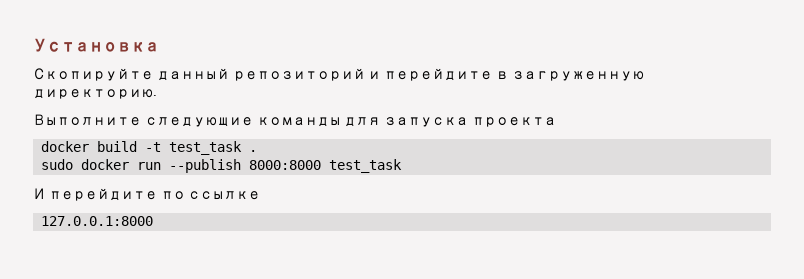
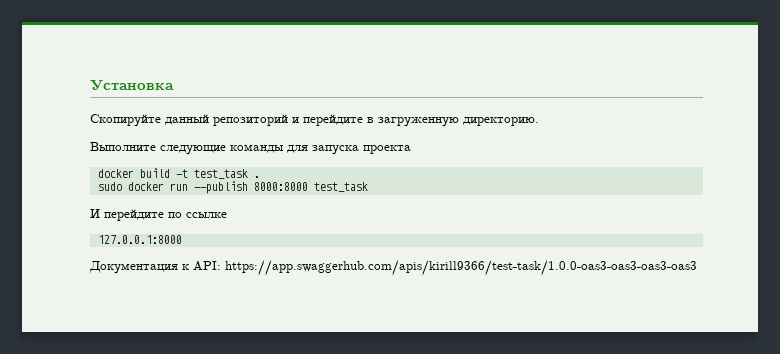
+ Документация к API: https://app.swaggerhub.com/apis/kirill9366/test-task/1.0.0-oas3-oas3-oas3-oas3

